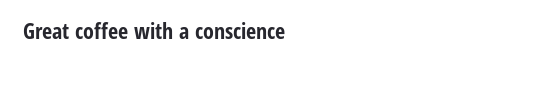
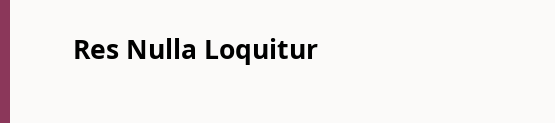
- Great coffee with a conscience
+ Res Nulla Loquitur

